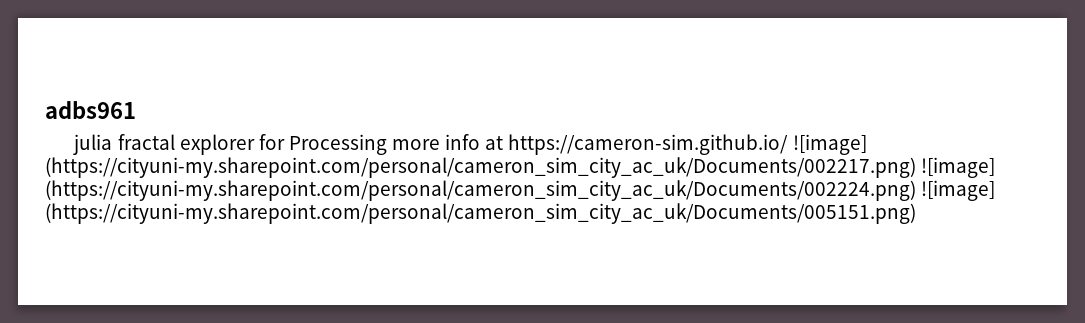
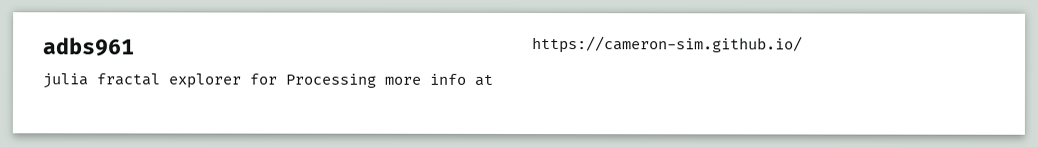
- julia fractal explorer for Processing more info at https://cameron-sim.github.io/ ![image] (https://cityuni-my.sharepoint.com/personal/cameron_sim_city_ac_uk/Documents/002217.png) ![image] (https://cityuni-my.sharepoint.com/personal/cameron_sim_city_ac_uk/Documents/002224.png) ![image] (https://cityuni-my.sharepoint.com/personal/cameron_sim_city_ac_uk/Documents/005151.png)
+ julia fractal explorer for Processing more info at https://cameron-sim.github.io/

